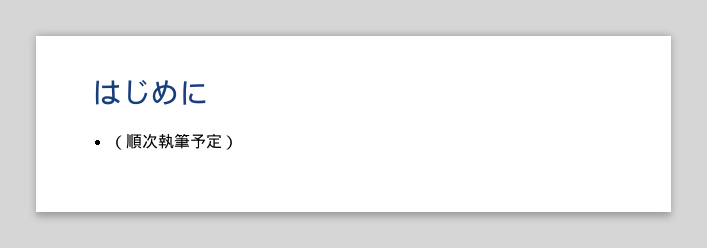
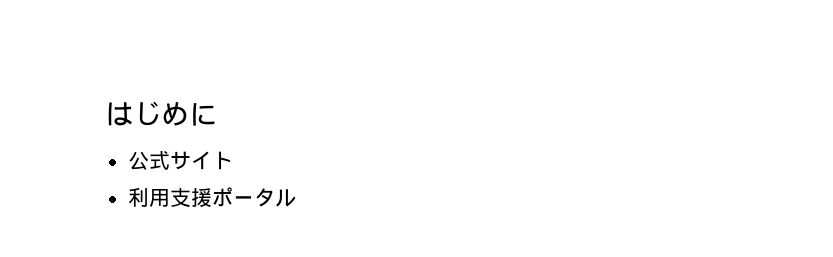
- （順次執筆予定）
+ 公式サイト
+ 利用支援ポータル

